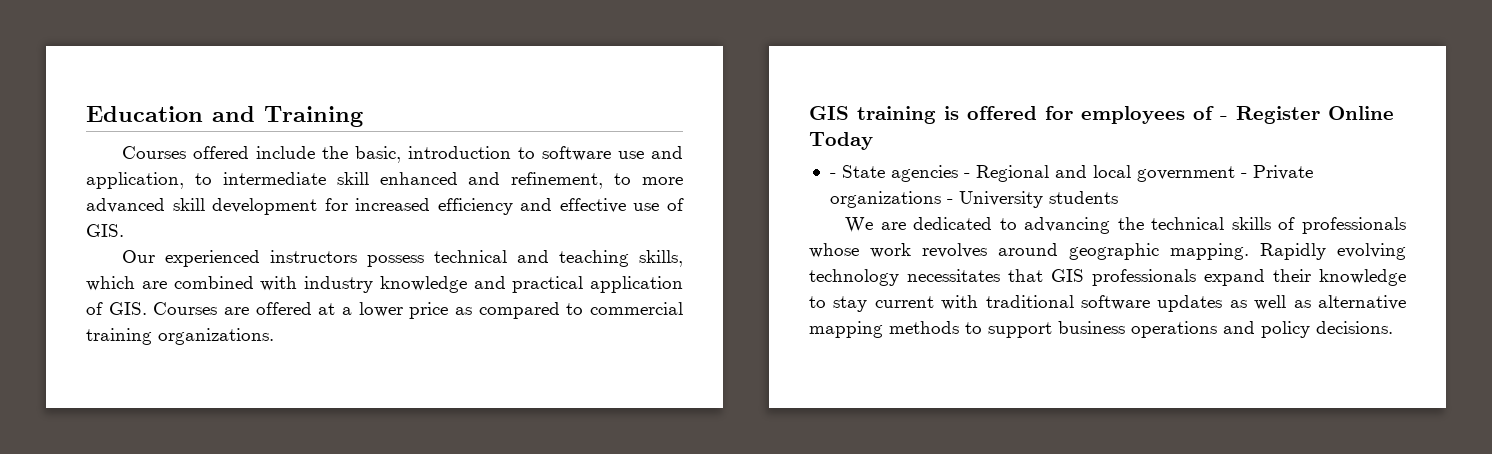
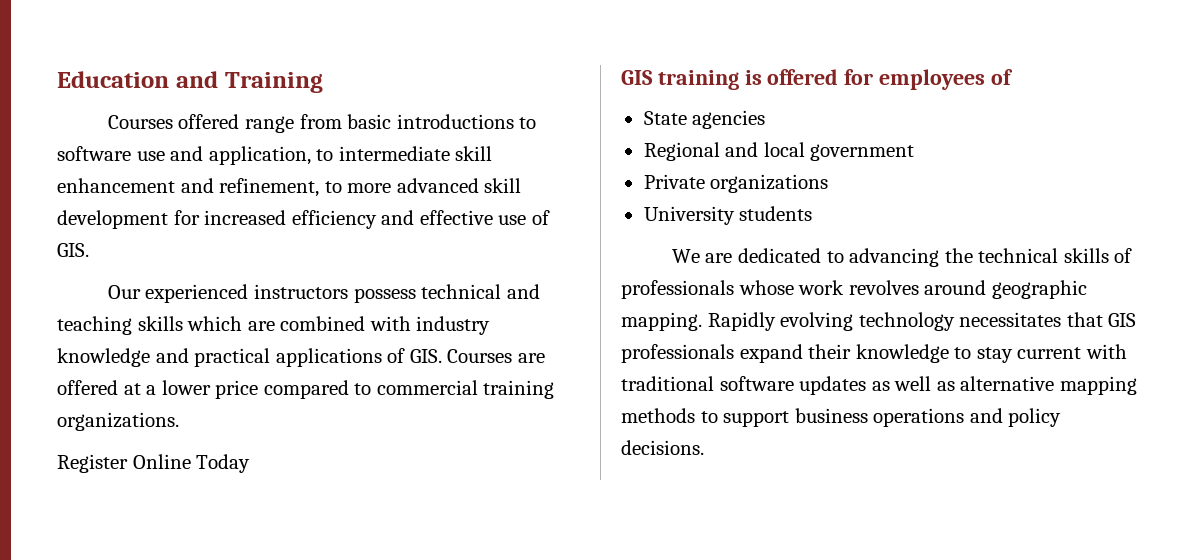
- Courses offered include the basic, introduction to software use and application, to intermediate skill enhanced and refinement, to more advanced skill development for increased efficiency and effective use of GIS.
+ Courses offered range from basic introductions to software use and application, to intermediate skill enhancement and refinement, to more advanced skill development for increased efficiency and effective use of GIS.
- Our experienced instructors possess technical and teaching skills, which are combined with industry knowledge and practical application of GIS. Courses are offered at a lower price as compared to commercial training organizations.
+ Our experienced instructors possess technical and teaching skills which are combined with industry knowledge and practical applications of GIS. Courses are offered at a lower price compared to commercial training organizations.
+ Register Online Today
- GIS training is offered for employees of - Register Online Today
- - State agencies - Regional and local government - Private organizations - University students
+ GIS training is offered for employees of
+ State agencies
+ Regional and local government
+ Private organizations
+ University students

